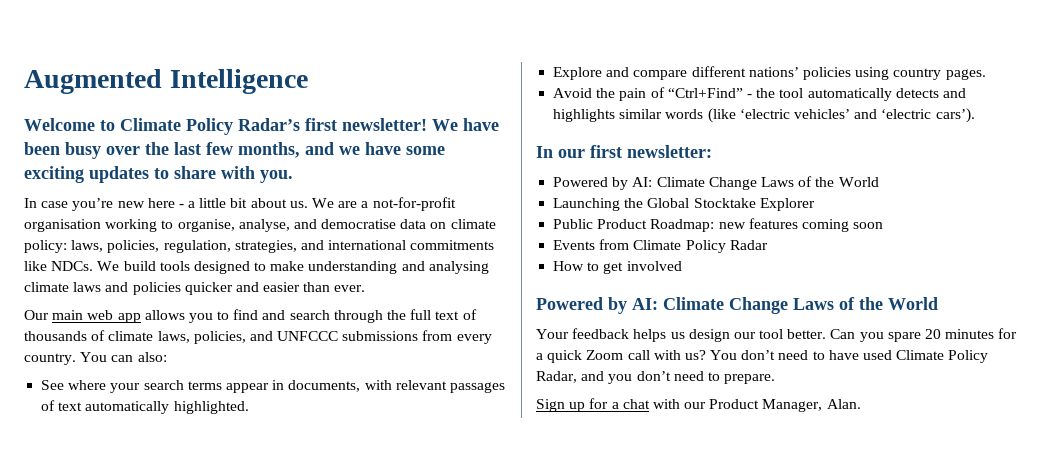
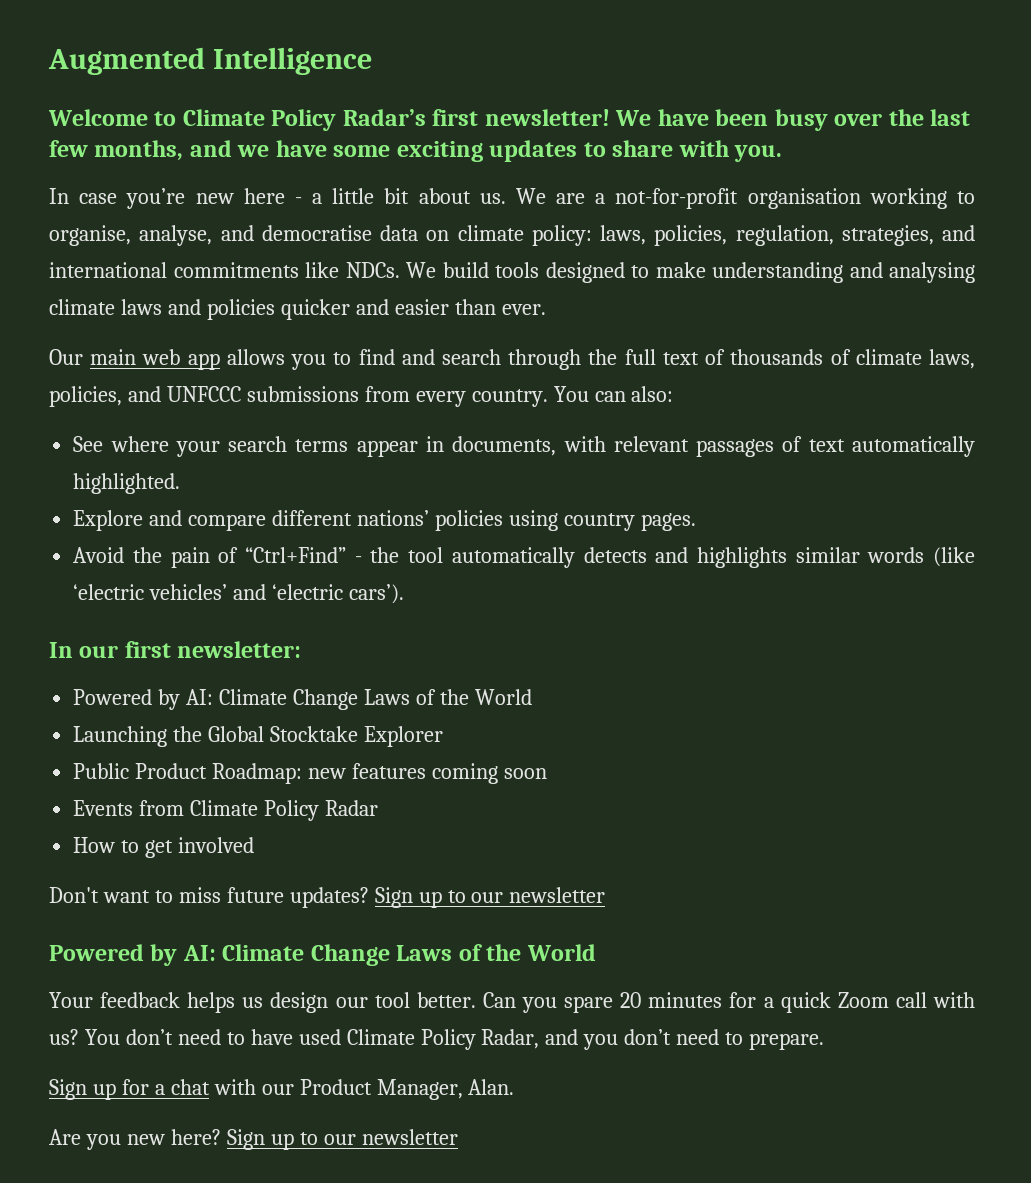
+ Don't want to miss future updates? Sign up to our newsletter
+ Are you new here? Sign up to our newsletter

